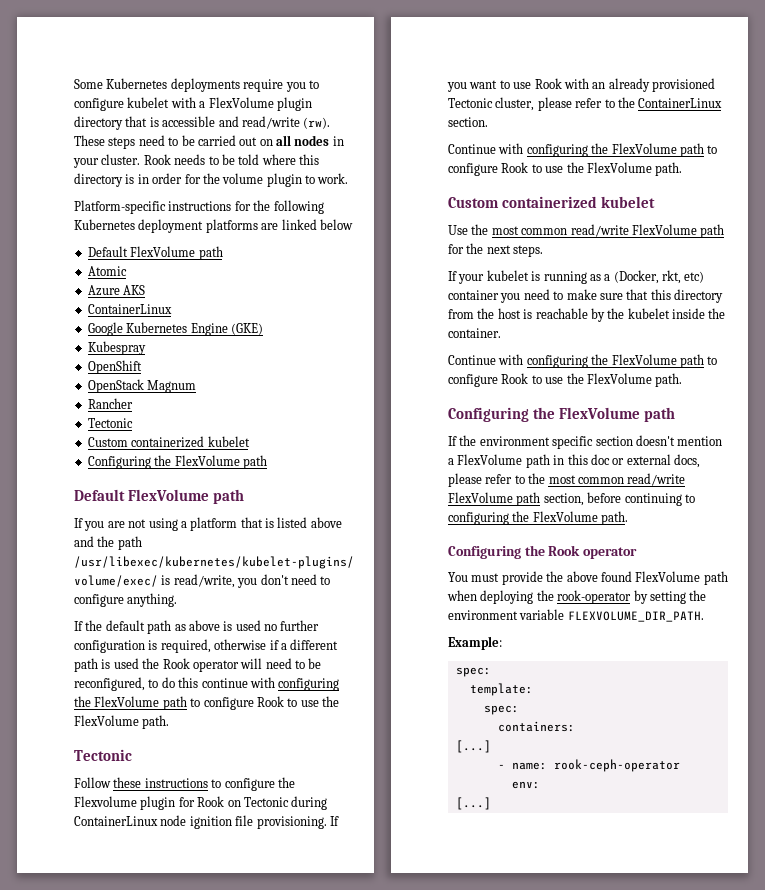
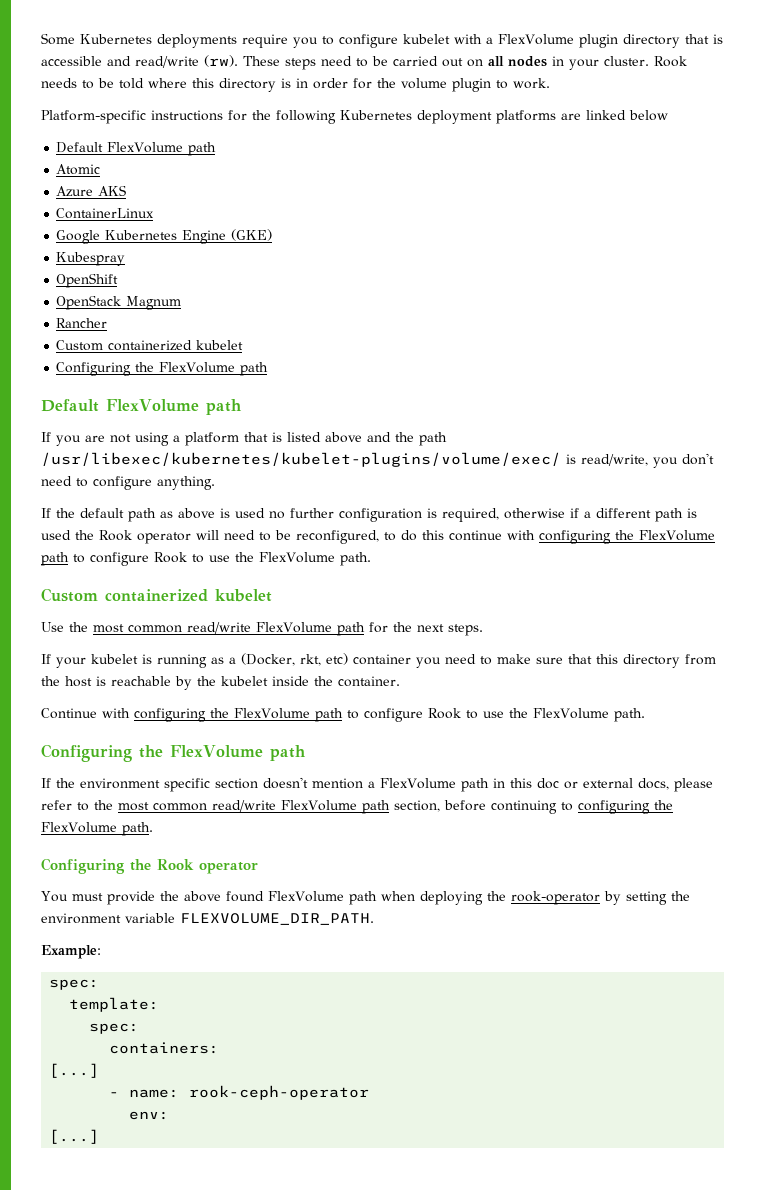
  Rancher
- Tectonic
  If the default path as above is used no further configuration is required, otherwise if a different path is used the Rook operator will need to be reconfigured, to do this continue with configuring the FlexVolume path to configure Rook to use the FlexVolume path.
- Tectonic
- Follow these instructions to configure the Flexvolume plugin for Rook on Tectonic during ContainerLinux node ignition file provisioning. If you want to use Rook with an already provisioned Tectonic cluster, please refer to the ContainerLinux section.
- Continue with configuring the FlexVolume path to configure Rook to use the FlexVolume path.

